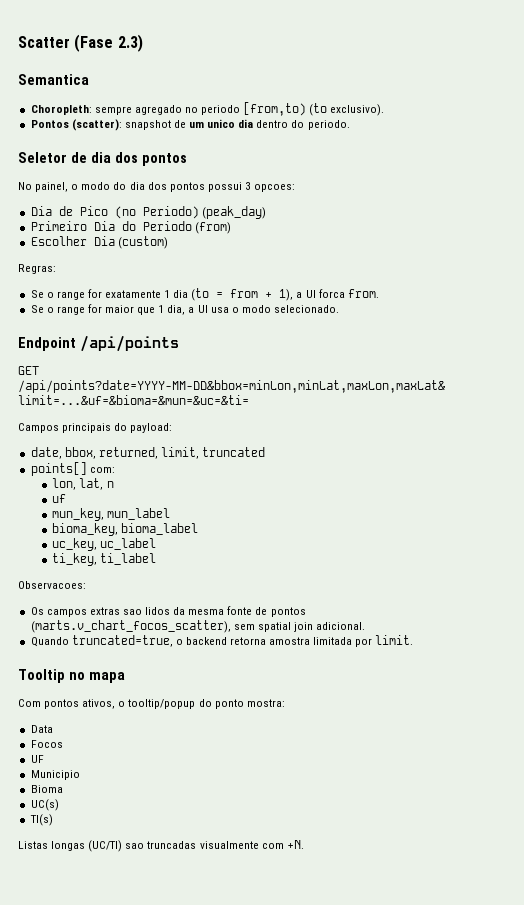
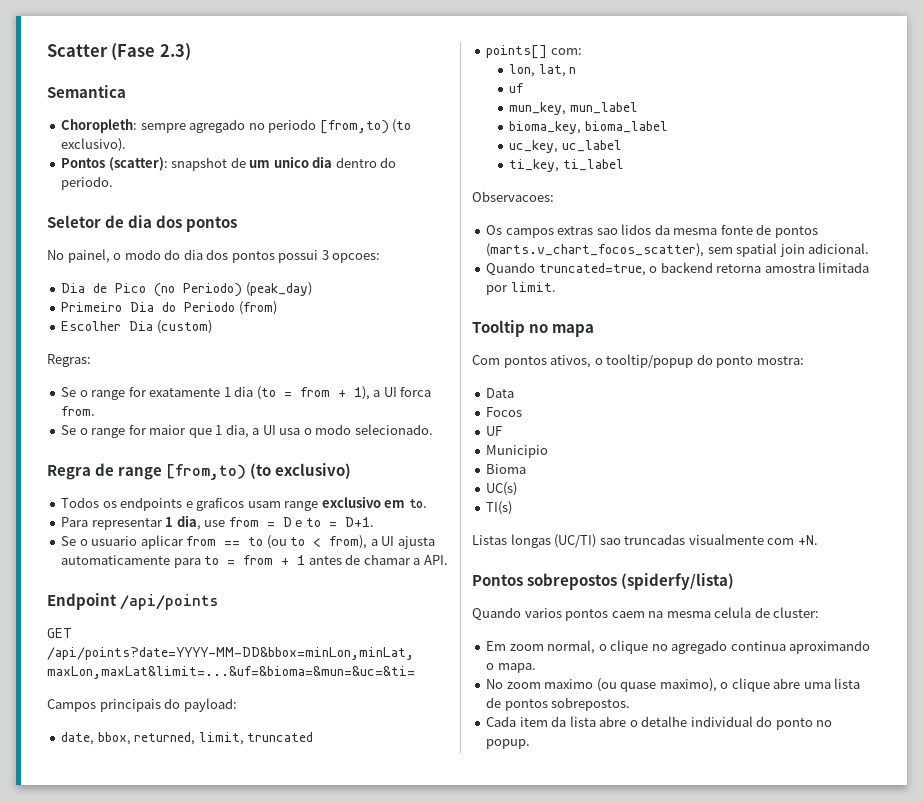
+ Regra de range [from,to) (to exclusivo)
+ Todos os endpoints e graficos usam range exclusivo em to.
+ Para representar 1 dia, use from = D e to = D+1.
+ Se o usuario aplicar from == to (ou to < from), a UI ajusta automaticamente para to = from + 1 antes de chamar a API.
+ Pontos sobrepostos (spiderfy/lista)
+ Quando varios pontos caem na mesma celula de cluster:
+ Em zoom normal, o clique no agregado continua aproximando o mapa.
+ No zoom maximo (ou quase maximo), o clique abre uma lista de pontos sobrepostos.
+ Cada item da lista abre o detalhe individual do ponto no popup.

